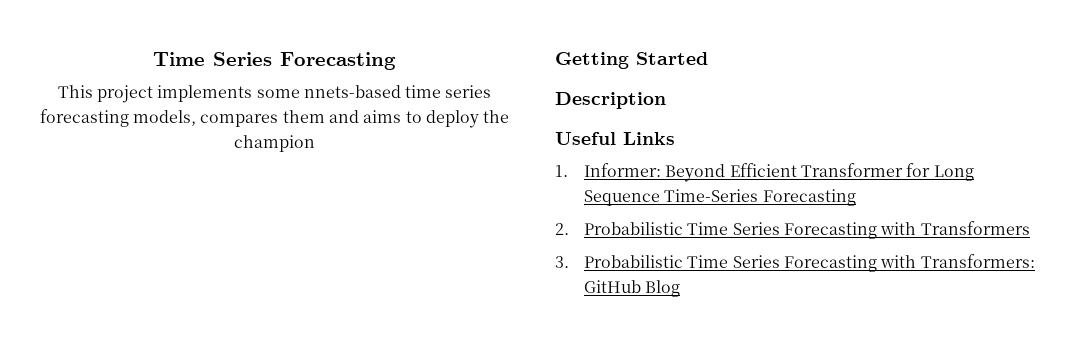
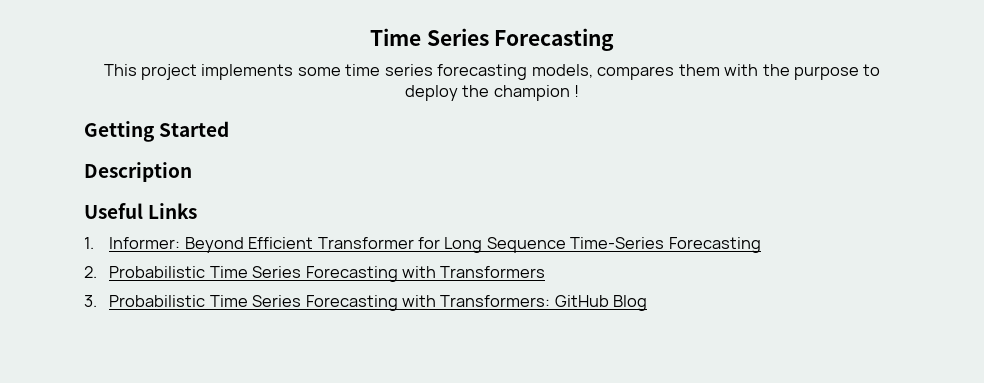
- This project implements some nnets-based time series forecasting models, compares them and aims to deploy the champion
+ This project implements some time series forecasting models, compares them with the purpose to deploy the champion !

